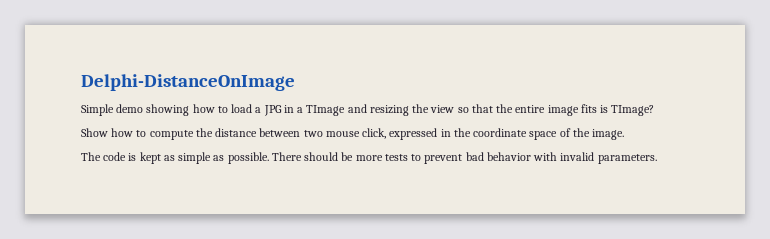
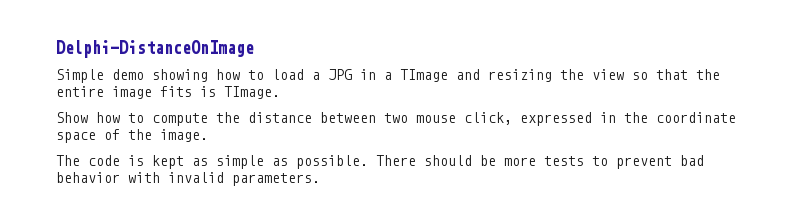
- Simple demo showing how to load a JPG in a TImage and resizing the view so that the entire image fits is TImage?
+ Simple demo showing how to load a JPG in a TImage and resizing the view so that the entire image fits is TImage.

